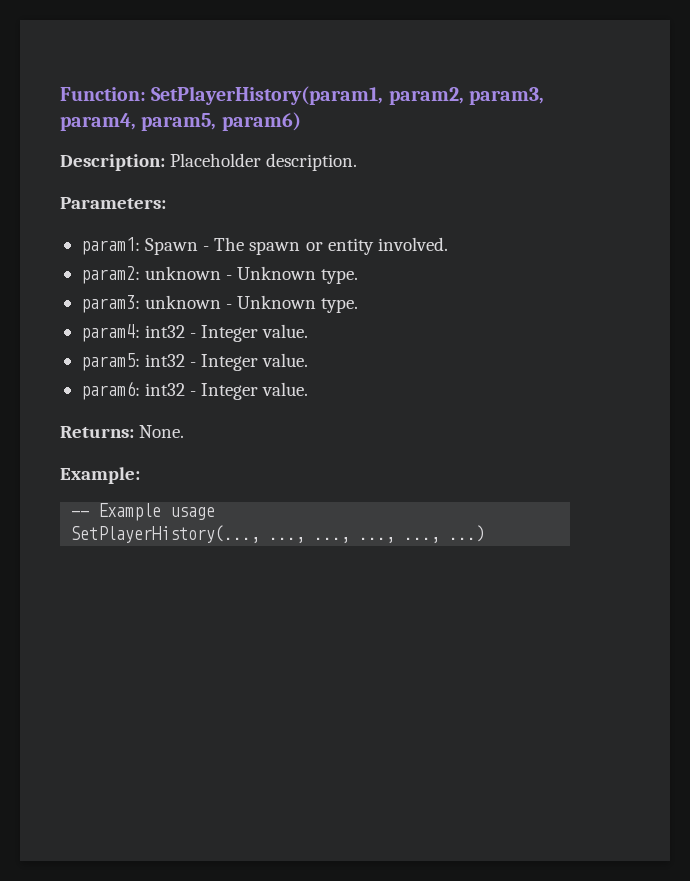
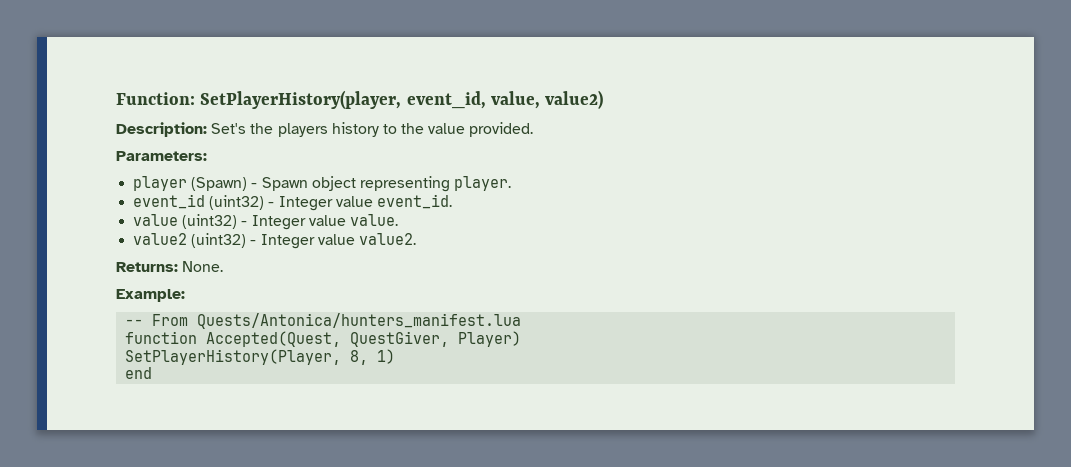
- Function: SetPlayerHistory(param1, param2, param3, param4, param5, param6)
- Description: Placeholder description.
+ Function: SetPlayerHistory(player, event_id, value, value2)
+ Description: Set's the players history to the value provided.
  Parameters:
- param1: Spawn - The spawn or entity involved.
- param2: unknown - Unknown type.
- param3: unknown - Unknown type.
- param4: int32 - Integer value.
- param5: int32 - Integer value.
- param6: int32 - Integer value.
+ player (Spawn) - Spawn object representing player.
+ event_id (uint32) - Integer value event_id.
+ value (uint32) - Integer value value.
+ value2 (uint32) - Integer value value2.
  Returns: None.
  Example:
- -- Example usage
- SetPlayerHistory(..., ..., ..., ..., ..., ...)
+ -- From Quests/Antonica/hunters_manifest.lua
+ function Accepted(Quest, QuestGiver, Player)
+ SetPlayerHistory(Player, 8, 1)
+ end

